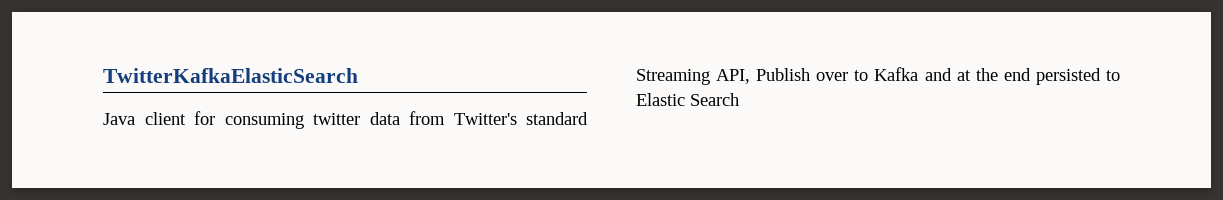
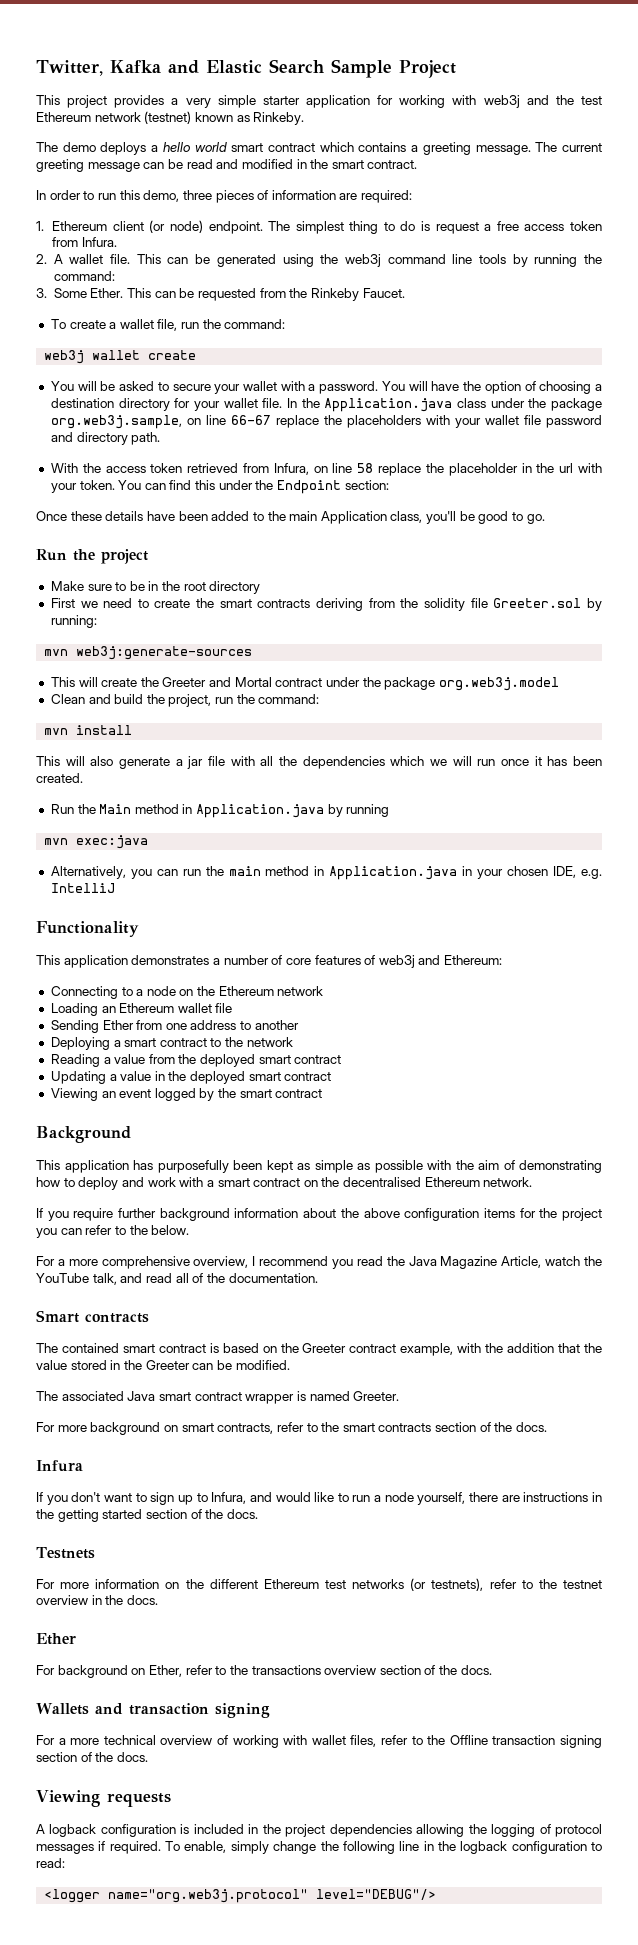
- TwitterKafkaElasticSearch
- Java client for consuming twitter data from Twitter's standard Streaming API, Publish over to Kafka and at the end persisted to Elastic Search
+ Twitter, Kafka and Elastic Search Sample Project
+ This project provides a very simple starter application for working with web3j and the test Ethereum network (testnet) known as Rinkeby.
+ The demo deploys a hello world smart contract which contains a greeting message. The current greeting message can be read and modified in the smart contract.
+ In order to run this demo, three pieces of information are required:
+ 1. Ethereum client (or node) endpoint. The simplest thing to do is request a free access token from Infura.
+ 2. A wallet file. This can be generated using the web3j command line tools by running the command:
+ 3. Some Ether. This can be requested from the Rinkeby Faucet.
+ To create a wallet file, run the command:
+ web3j wallet create
+ You will be asked to secure your wallet with a password. You will have the option of choosing a destination directory for your wallet file. In the Application.java class under the package org.web3j.sample, on line 66-67 replace the placeholders with your wallet file password and directory path.
+ With the access token retrieved from Infura, on line 58 replace the placeholder in the url with your token. You can find this under the Endpoint section:
+ Once these details have been added to the main Application class, you'll be good to go.
+ Run the project
+ Make sure to be in the root directory
+ First we need to create the smart contracts deriving from the solidity file Greeter.sol by running:
+ mvn web3j:generate-sources
+ This will create the Greeter and Mortal contract under the package org.web3j.model
+ Clean and build the project, run the command:
+ mvn install
+ This will also generate a jar file with all the dependencies which we will run once it has been created.
+ Run the Main method in Application.java by running
+ mvn exec:java
+ Alternatively, you can run the main method in Application.java in your chosen IDE, e.g. IntelliJ
+ Functionality
+ This application demonstrates a number of core features of web3j and Ethereum:
+ Connecting to a node on the Ethereum network
+ Loading an Ethereum wallet file
+ Sending Ether from one address to another
+ Deploying a smart contract to the network
+ Reading a value from the deployed smart contract
+ Updating a value in the deployed smart contract
+ Viewing an event logged by the smart contract
+ Background
+ This application has purposefully been kept as simple as possible with the aim of demonstrating how to deploy and work with a smart contract on the decentralised Ethereum network.
+ If you require further background information about the above configuration items for the project you can refer to the below.
+ For a more comprehensive overview, I recommend you read the Java Magazine Article, watch the YouTube talk, and read all of the documentation.
+ Smart contracts
+ The contained smart contract is based on the Greeter contract example, with the addition that the value stored in the Greeter can be modified.
+ The associated Java smart contract wrapper is named Greeter.
+ For more background on smart contracts, refer to the smart contracts section of the docs.
+ Infura
+ If you don't want to sign up to Infura, and would like to run a node yourself, there are instructions in the getting started section of the docs.
+ Testnets
+ For more information on the different Ethereum test networks (or testnets), refer to the testnet overview in the docs.
+ Ether
+ For background on Ether, refer to the transactions overview section of the docs.
+ Wallets and transaction signing
+ For a more technical overview of working with wallet files, refer to the Offline transaction signing section of the docs.
+ Viewing requests
+ A logback configuration is included in the project dependencies allowing the logging of protocol messages if required. To enable, simply change the following line in the logback configuration to read:
+ <logger name="org.web3j.protocol" level="DEBUG"/>

